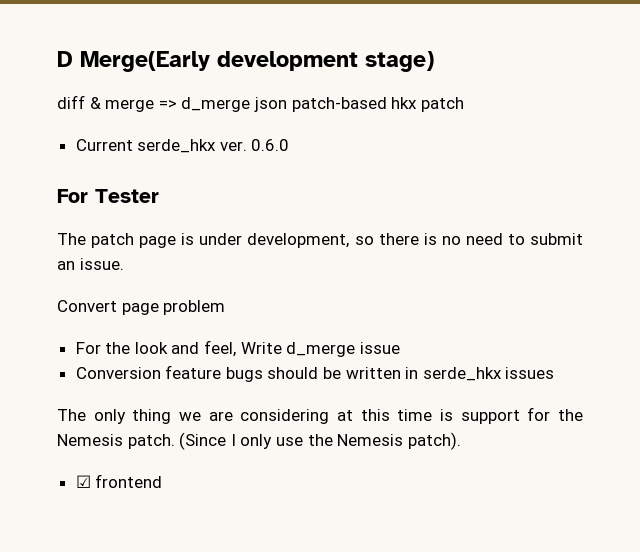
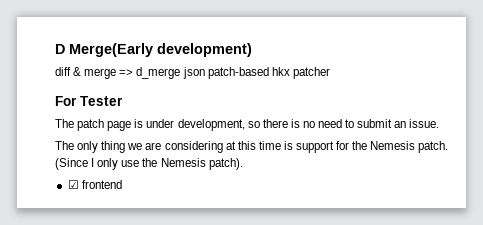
- D Merge(Early development stage)
+ D Merge(Early development)
- diff & merge => d_merge json patch-based hkx patch
- Current serde_hkx ver. 0.6.0
+ diff & merge => d_merge json patch-based hkx patcher
- Convert page problem
- For the look and feel, Write d_merge issue
- Conversion feature bugs should be written in serde_hkx issues

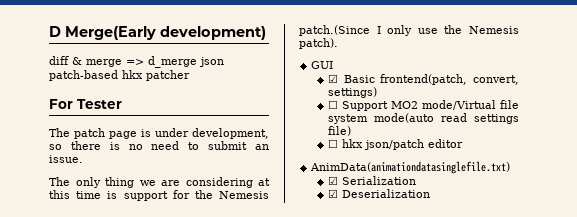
- The only thing we are considering at this time is support for the Nemesis patch. (Since I only use the Nemesis patch).
+ The only thing we are considering at this time is support for the Nemesis patch.(Since I only use the Nemesis patch).
- ☑ frontend
+ GUI
+ ☑ Basic frontend(patch, convert, settings)
+ ☐ Support MO2 mode/Virtual file system mode(auto read settings file)
+ ☐ hkx json/patch editor
+ AnimData(animationdatasinglefile.txt)
+ ☑ Serialization
+ ☑ Deserialization

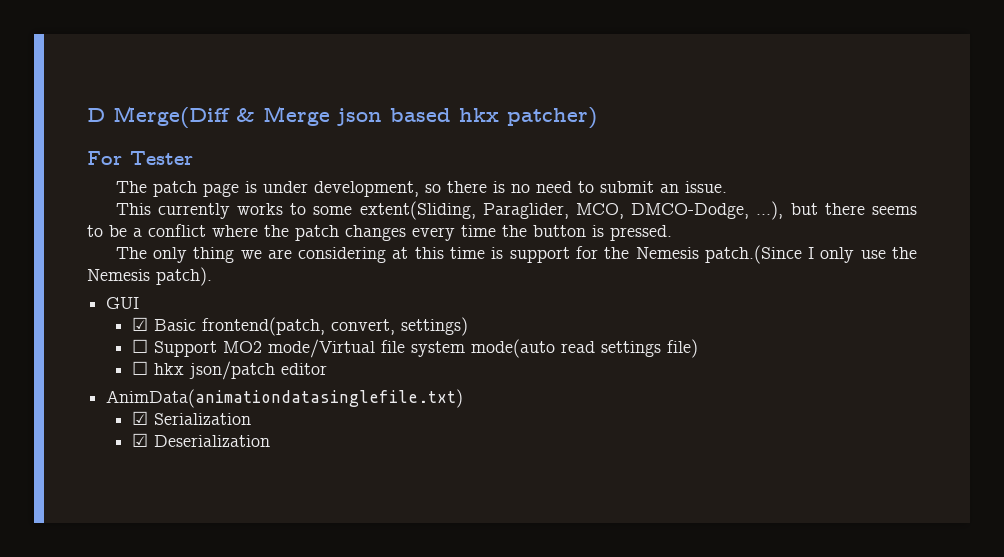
- D Merge(Early development)
- diff & merge => d_merge json patch-based hkx patcher
+ D Merge(Diff & Merge json based hkx patcher)
+ This currently works to some extent(Sliding, Paraglider, MCO, DMCO-Dodge, ...), but there seems to be a conflict where the patch changes every time the button is pressed.

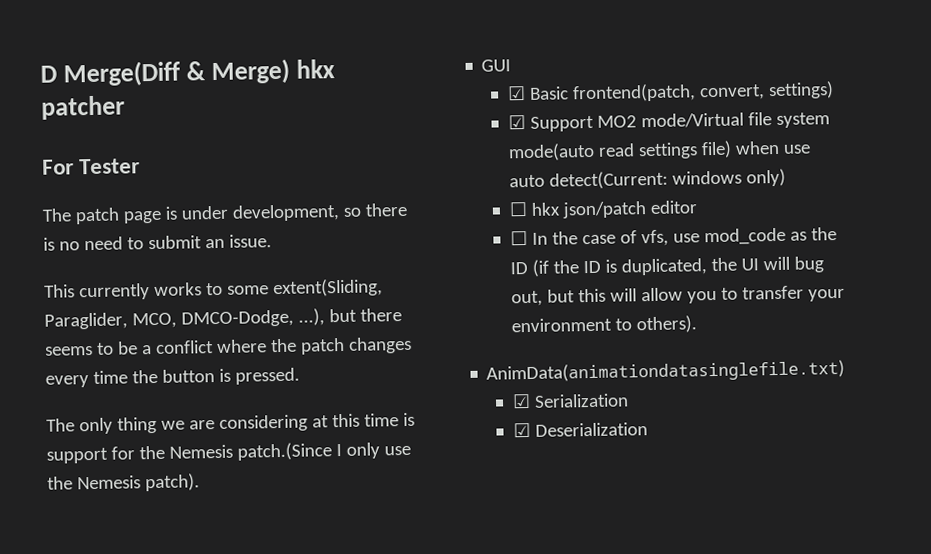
- D Merge(Diff & Merge json based hkx patcher)
+ D Merge(Diff & Merge) hkx patcher
- ☐ Support MO2 mode/Virtual file system mode(auto read settings file)
+ ☑ Support MO2 mode/Virtual file system mode(auto read settings file) when use auto detect(Current: windows only)
  ☐ hkx json/patch editor
+ ☐ In the case of vfs, use mod_code as the ID (if the ID is duplicated, the UI will bug out, but this will allow you to transfer your environment to others).

